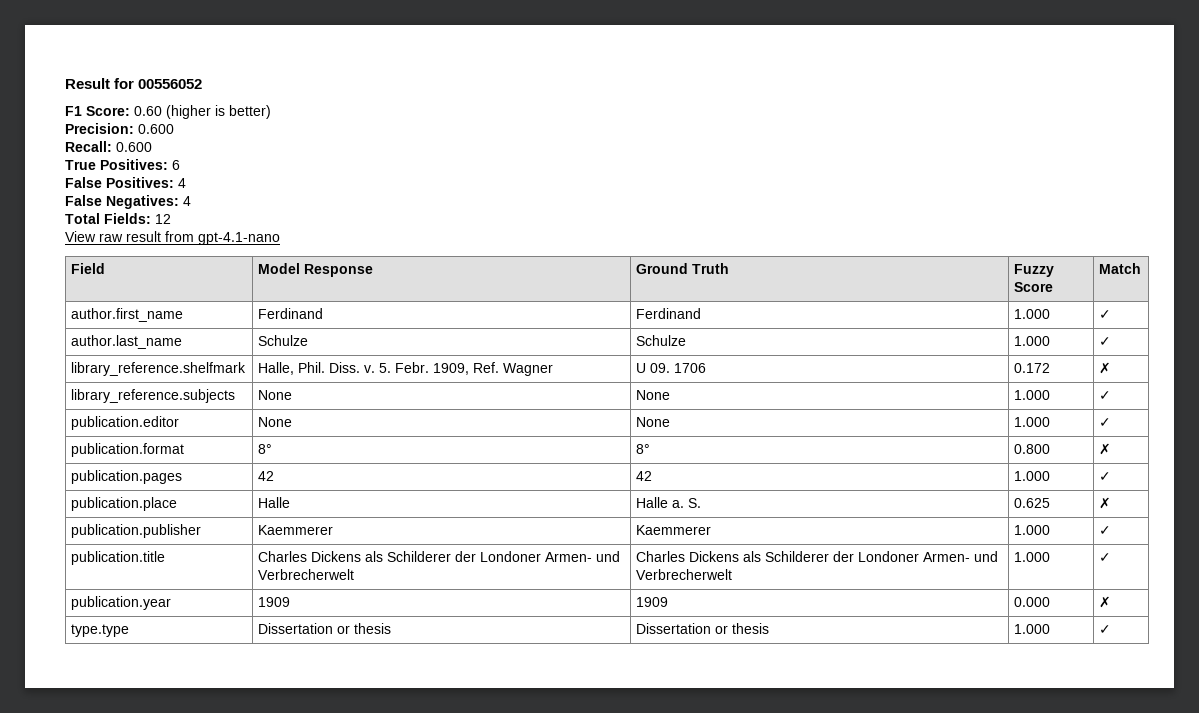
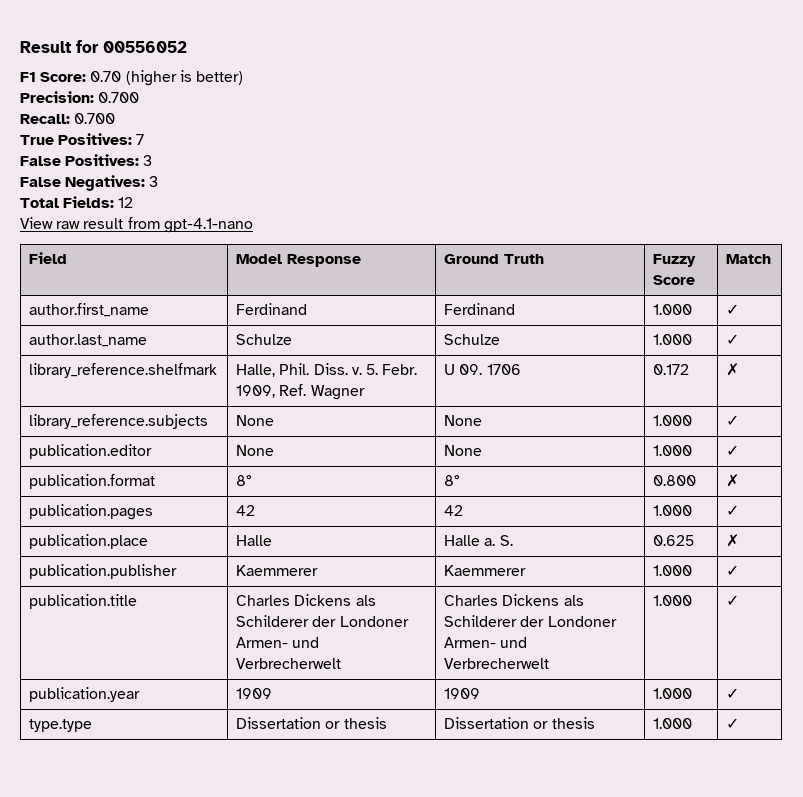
- F1 Score: 0.60 (higher is better)
+ F1 Score: 0.70 (higher is better)
- Precision: 0.600
+ Precision: 0.700
- Recall: 0.600
+ Recall: 0.700
- True Positives: 6
+ True Positives: 7
- False Positives: 4
+ False Positives: 3
- False Negatives: 4
+ False Negatives: 3
- publication.year | 1909 | 1909 | 0.000 | ✗
+ publication.year | 1909 | 1909 | 1.000 | ✓

